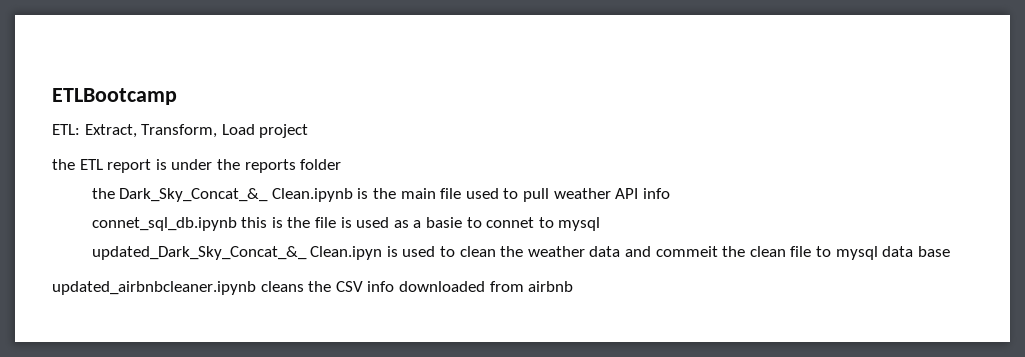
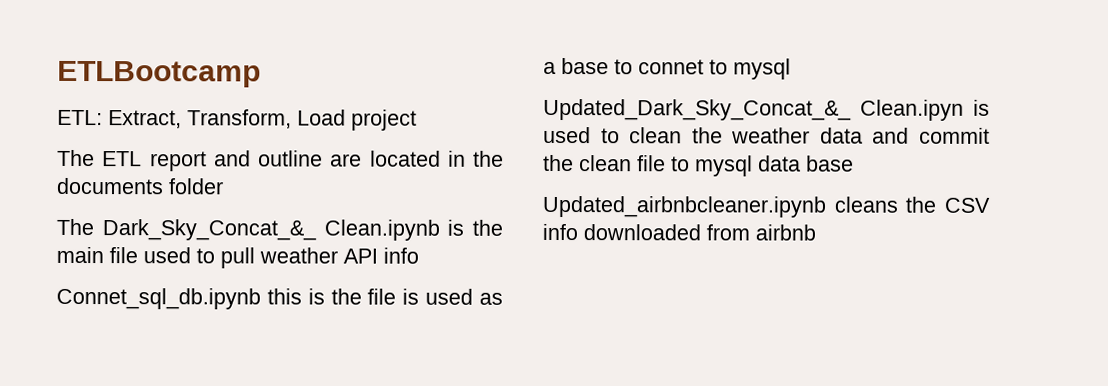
- the ETL report is under the reports folder
+ The ETL report and outline are located in the documents folder
- the Dark_Sky_Concat_&_ Clean.ipynb is the main file used to pull weather API info
+ The Dark_Sky_Concat_&_ Clean.ipynb is the main file used to pull weather API info
- connet_sql_db.ipynb this is the file is used as a basie to connet to mysql
+ Connet_sql_db.ipynb this is the file is used as a base to connet to mysql
- updated_Dark_Sky_Concat_&_ Clean.ipyn is used to clean the weather data and commeit the clean file to mysql data base
+ Updated_Dark_Sky_Concat_&_ Clean.ipyn is used to clean the weather data and commit the clean file to mysql data base
- updated_airbnbcleaner.ipynb cleans the CSV info downloaded from airbnb
+ Updated_airbnbcleaner.ipynb cleans the CSV info downloaded from airbnb

